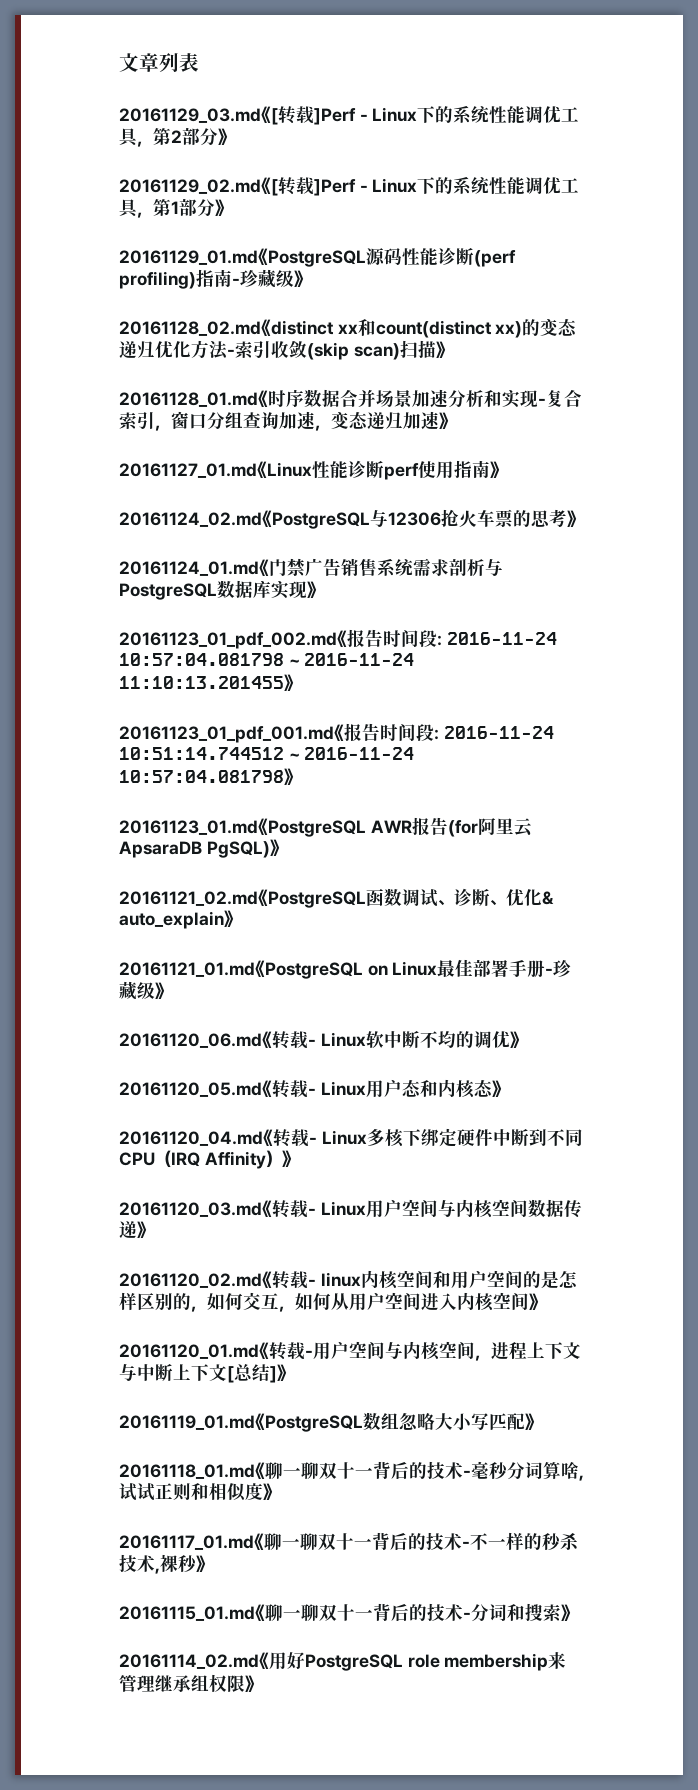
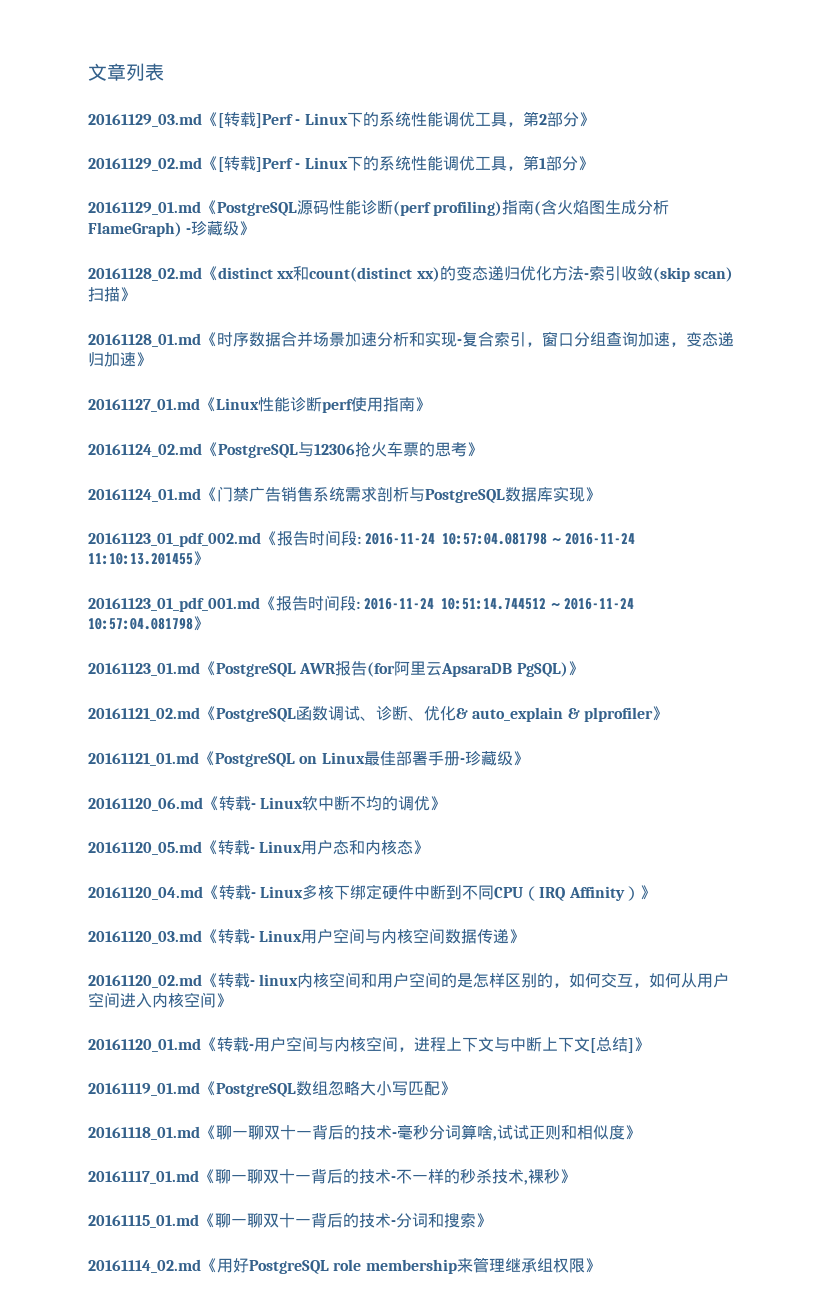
- 20161129_01.md《PostgreSQL源码性能诊断(perf profiling)指南-珍藏级》
+ 20161129_01.md《PostgreSQL源码性能诊断(perf profiling)指南(含火焰图生成分析FlameGraph) -珍藏级》
- 20161121_02.md《PostgreSQL函数调试、诊断、优化& auto_explain》
+ 20161121_02.md《PostgreSQL函数调试、诊断、优化& auto_explain & plprofiler》

